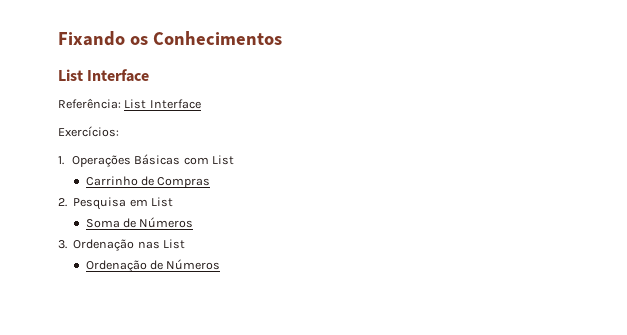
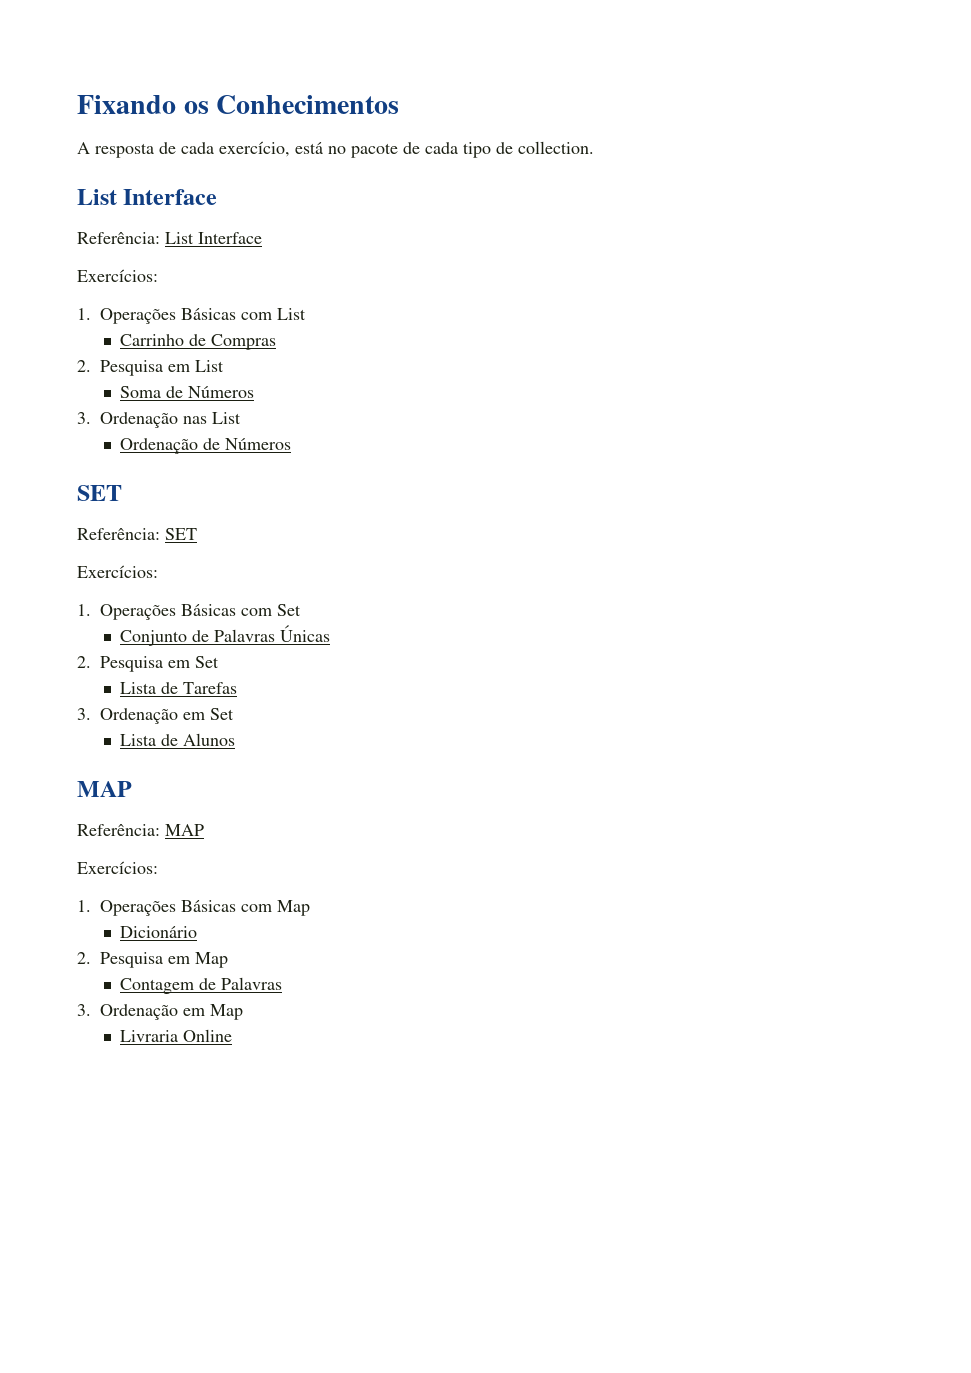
+ A resposta de cada exercício, está no pacote de cada tipo de collection.
  Ordenação de Números
+ SET
+ Referência: SET
+ Exercícios:
+ 1. Operações Básicas com Set
+ Conjunto de Palavras Únicas
+ 2. Pesquisa em Set
+ Lista de Tarefas
+ 3. Ordenação em Set
+ Lista de Alunos
+ MAP
+ Referência: MAP
+ Exercícios:
+ 1. Operações Básicas com Map
+ Dicionário
+ 2. Pesquisa em Map
+ Contagem de Palavras
+ 3. Ordenação em Map
+ Livraria Online

